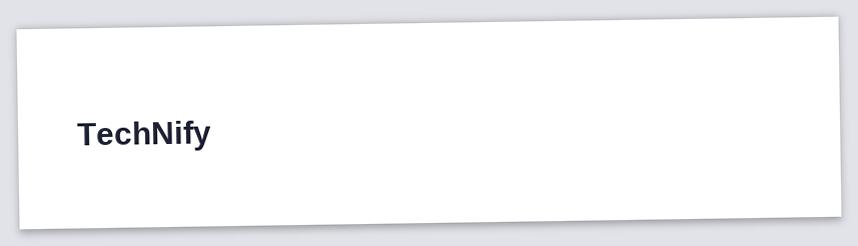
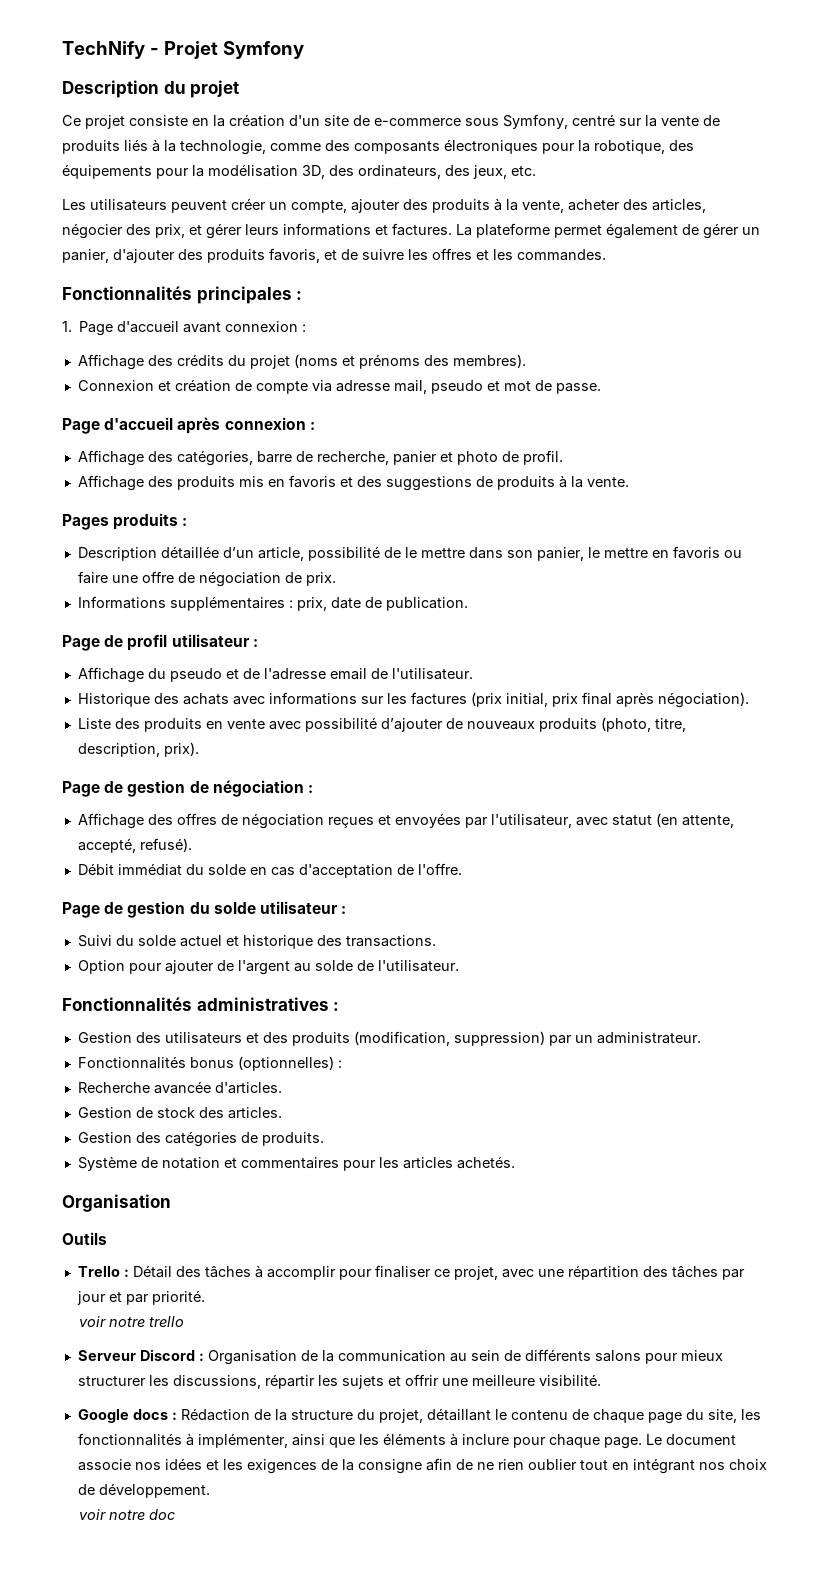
- TechNify
+ TechNify - Projet Symfony
+ Description du projet
+ Ce projet consiste en la création d'un site de e-commerce sous Symfony, centré sur la vente de produits liés à la technologie, comme des composants électroniques pour la robotique, des équipements pour la modélisation 3D, des ordinateurs, des jeux, etc.
+ Les utilisateurs peuvent créer un compte, ajouter des produits à la vente, acheter des articles, négocier des prix, et gérer leurs informations et factures. La plateforme permet également de gérer un panier, d'ajouter des produits favoris, et de suivre les offres et les commandes.
+ Fonctionnalités principales :
+ 1. Page d'accueil avant connexion :
+ Affichage des crédits du projet (noms et prénoms des membres).
+ Connexion et création de compte via adresse mail, pseudo et mot de passe.
+ Page d'accueil après connexion :
+ Affichage des catégories, barre de recherche, panier et photo de profil.
+ Affichage des produits mis en favoris et des suggestions de produits à la vente.
+ Pages produits :
+ Description détaillée d’un article, possibilité de le mettre dans son panier, le mettre en favoris ou faire une offre de négociation de prix.
+ Informations supplémentaires : prix, date de publication.
+ Page de profil utilisateur :
+ Affichage du pseudo et de l'adresse email de l'utilisateur.
+ Historique des achats avec informations sur les factures (prix initial, prix final après négociation).
+ Liste des produits en vente avec possibilité d’ajouter de nouveaux produits (photo, titre, description, prix).
+ Page de gestion de négociation :
+ Affichage des offres de négociation reçues et envoyées par l'utilisateur, avec statut (en attente, accepté, refusé).
+ Débit immédiat du solde en cas d'acceptation de l'offre.
+ Page de gestion du solde utilisateur :
+ Suivi du solde actuel et historique des transactions.
+ Option pour ajouter de l'argent au solde de l'utilisateur.
+ Fonctionnalités administratives :
+ Gestion des utilisateurs et des produits (modification, suppression) par un administrateur.
+ Fonctionnalités bonus (optionnelles) :
+ Recherche avancée d'articles.
+ Gestion de stock des articles.
+ Gestion des catégories de produits.
+ Système de notation et commentaires pour les articles achetés.
+ Organisation
+ Outils
+ Trello : Détail des tâches à accomplir pour finaliser ce projet, avec une répartition des tâches par jour et par priorité.
+ voir notre trello
+ Serveur Discord : Organisation de la communication au sein de différents salons pour mieux structurer les discussions, répartir les sujets et offrir une meilleure visibilité.
+ Google docs : Rédaction de la structure du projet, détaillant le contenu de chaque page du site, les fonctionnalités à implémenter, ainsi que les éléments à inclure pour chaque page. Le document associe nos idées et les exigences de la consigne afin de ne rien oublier tout en intégrant nos choix de développement.
+ voir notre doc

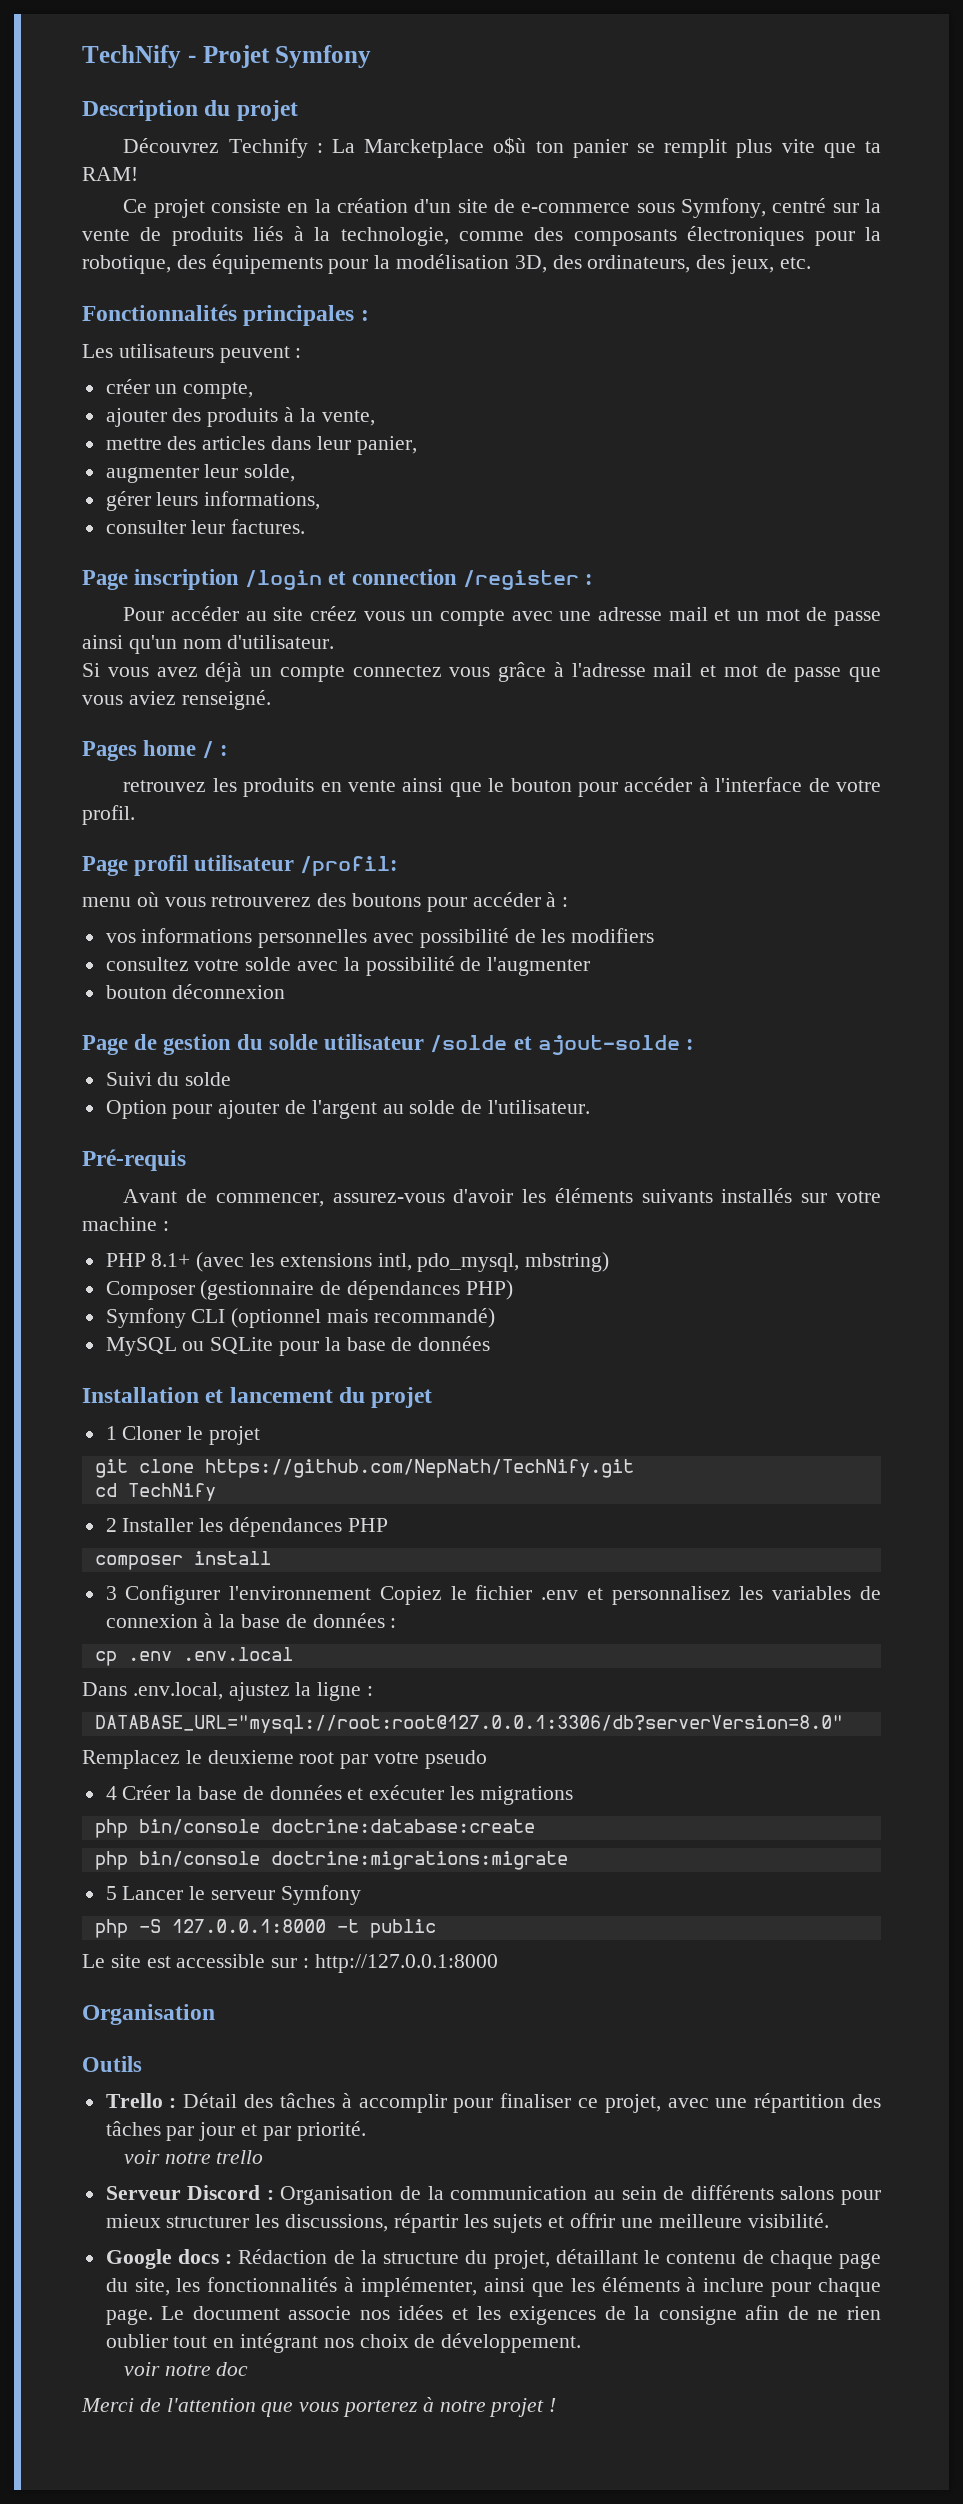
+ Découvrez Technify : La Marcketplace o$ù ton panier se remplit plus vite que ta RAM!
+ Fonctionnalités principales :
- Les utilisateurs peuvent créer un compte, ajouter des produits à la vente, acheter des articles, négocier des prix, et gérer leurs informations et factures. La plateforme permet également de gérer un panier, d'ajouter des produits favoris, et de suivre les offres et les commandes.
- Fonctionnalités principales :
- 1. Page d'accueil avant connexion :
- Affichage des crédits du projet (noms et prénoms des membres).
- Connexion et création de compte via adresse mail, pseudo et mot de passe.
- Page d'accueil après connexion :
- Affichage des catégories, barre de recherche, panier et photo de profil.
- Affichage des produits mis en favoris et des suggestions de produits à la vente.
- Pages produits :
- Description détaillée d’un article, possibilité de le mettre dans son panier, le mettre en favoris ou faire une offre de négociation de prix.
- Informations supplémentaires : prix, date de publication.
- Page de profil utilisateur :
- Affichage du pseudo et de l'adresse email de l'utilisateur.
- Historique des achats avec informations sur les factures (prix initial, prix final après négociation).
- Liste des produits en vente avec possibilité d’ajouter de nouveaux produits (photo, titre, description, prix).
- Page de gestion de négociation :
- Affichage des offres de négociation reçues et envoyées par l'utilisateur, avec statut (en attente, accepté, refusé).
- Débit immédiat du solde en cas d'acceptation de l'offre.
+ Les utilisateurs peuvent :
+ créer un compte,
+ ajouter des produits à la vente,
+ mettre des articles dans leur panier,
+ augmenter leur solde,
+ gérer leurs informations,
+ consulter leur factures.
+ Page inscription /login et connection /register :
+ Pour accéder au site créez vous un compte avec une adresse mail et un mot de passe ainsi qu'un nom d'utilisateur.
+ Si vous avez déjà un compte connectez vous grâce à l'adresse mail et mot de passe que vous aviez renseigné.
+ Pages home / :
+ retrouvez les produits en vente ainsi que le bouton pour accéder à l'interface de votre profil.
+ Page profil utilisateur /profil:
+ menu où vous retrouverez des boutons pour accéder à :
+ vos informations personnelles avec possibilité de les modifiers
+ consultez votre solde avec la possibilité de l'augmenter
+ bouton déconnexion
- Page de gestion du solde utilisateur :
+ Page de gestion du solde utilisateur /solde et ajout-solde :
- Suivi du solde actuel et historique des transactions.
+ Suivi du solde
- Fonctionnalités administratives :
- Gestion des utilisateurs et des produits (modification, suppression) par un administrateur.
- Fonctionnalités bonus (optionnelles) :
- Recherche avancée d'articles.
- Gestion de stock des articles.
- Gestion des catégories de produits.
- Système de notation et commentaires pour les articles achetés.
+ Pré-requis
+ Avant de commencer, assurez-vous d'avoir les éléments suivants installés sur votre machine :
+ PHP 8.1+ (avec les extensions intl, pdo_mysql, mbstring)
+ Composer (gestionnaire de dépendances PHP)
+ Symfony CLI (optionnel mais recommandé)
+ MySQL ou SQLite pour la base de données
+ Installation et lancement du projet
+ 1 Cloner le projet
+ git clone https://github.com/NepNath/TechNify.git
+ cd TechNify
+ 2 Installer les dépendances PHP
+ composer install
+ 3 Configurer l'environnement Copiez le fichier .env et personnalisez les variables de connexion à la base de données :
+ cp .env .env.local
+ Dans .env.local, ajustez la ligne :
+ DATABASE_URL="mysql://root:root@127.0.0.1:3306/db?serverVersion=8.0"
+ Remplacez le deuxieme root par votre pseudo
+ 4 Créer la base de données et exécuter les migrations
+ php bin/console doctrine:database:create
+ php bin/console doctrine:migrations:migrate
+ 5 Lancer le serveur Symfony
+ php -S 127.0.0.1:8000 -t public
+ Le site est accessible sur : http://127.0.0.1:8000
+ Merci de l'attention que vous porterez à notre projet !

